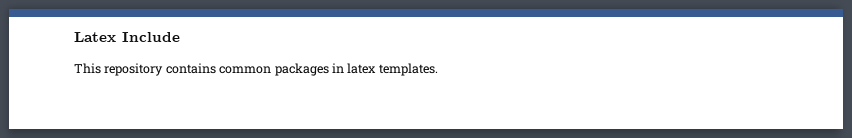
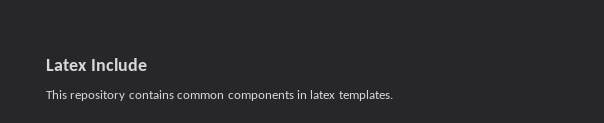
- This repository contains common packages in latex templates.
+ This repository contains common components in latex templates.

